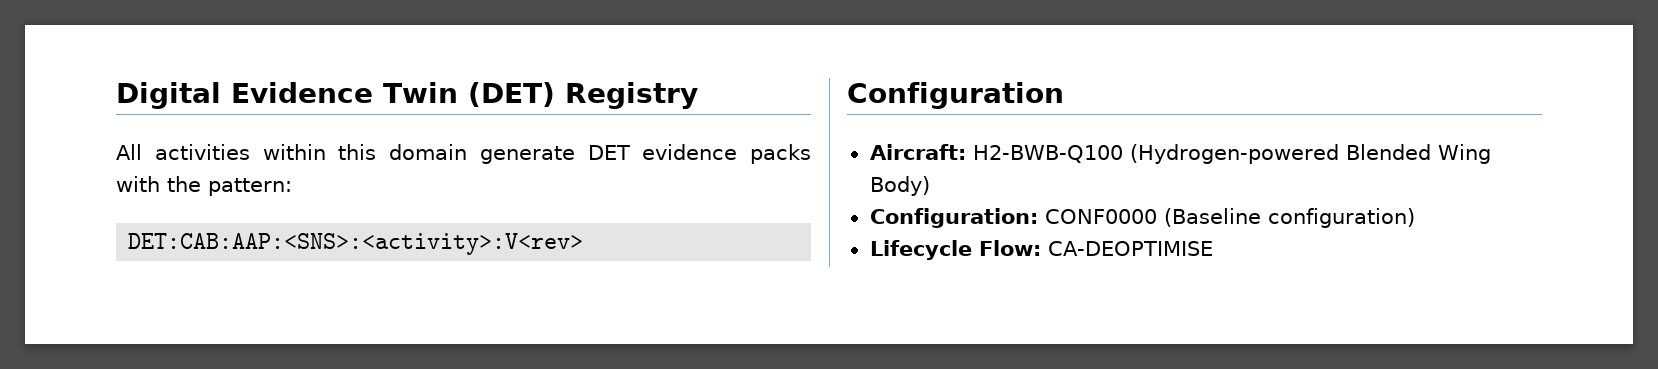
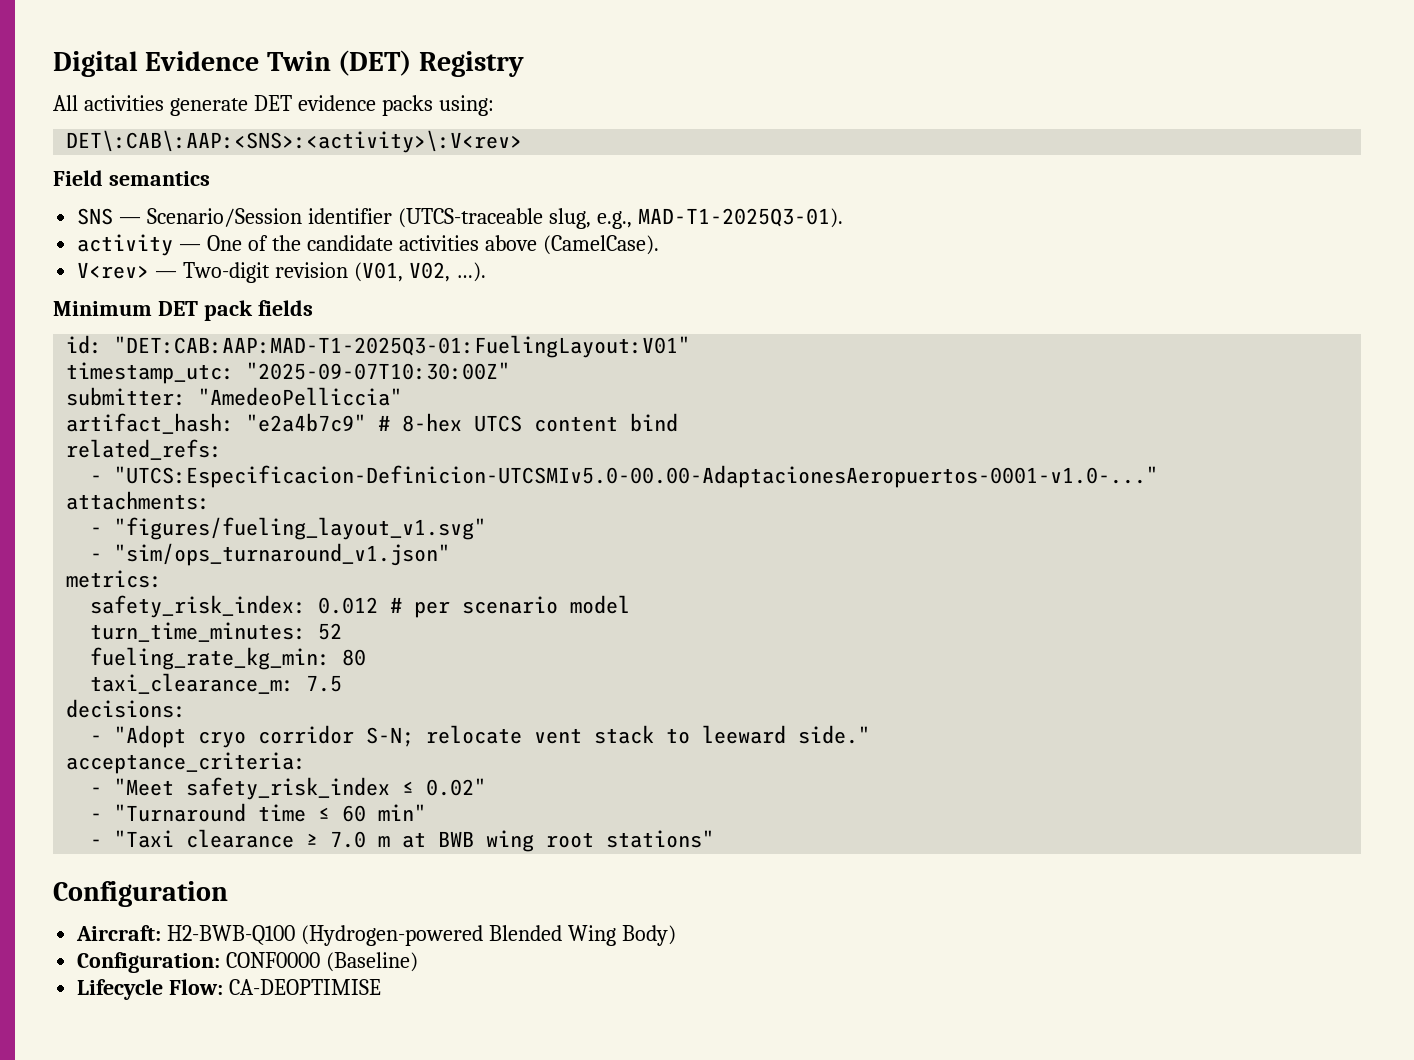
- All activities within this domain generate DET evidence packs with the pattern:
- DET:CAB:AAP:<SNS>:<activity>:V<rev>
+ All activities generate DET evidence packs using:
+ DET\:CAB\:AAP:<SNS>:<activity>\:V<rev>
+ Field semantics
+ SNS — Scenario/Session identifier (UTCS-traceable slug, e.g., MAD-T1-2025Q3-01).
+ activity — One of the candidate activities above (CamelCase).
+ V<rev> — Two-digit revision (V01, V02, …).
+ Minimum DET pack fields
+ id: "DET:CAB:AAP:MAD-T1-2025Q3-01:FuelingLayout:V01"
+ timestamp_utc: "2025-09-07T10:30:00Z"
+ submitter: "AmedeoPelliccia"
+ artifact_hash: "e2a4b7c9" # 8-hex UTCS content bind
+ related_refs:
+ - "UTCS:Especificacion-Definicion-UTCSMIv5.0-00.00-AdaptacionesAeropuertos-0001-v1.0-..."
+ attachments:
+ - "figures/fueling_layout_v1.svg"
+ - "sim/ops_turnaround_v1.json"
+ metrics:
+ safety_risk_index: 0.012 # per scenario model
+ turn_time_minutes: 52
+ fueling_rate_kg_min: 80
+ taxi_clearance_m: 7.5
+ decisions:
+ - "Adopt cryo corridor S-N; relocate vent stack to leeward side."
+ acceptance_criteria:
+ - "Meet safety_risk_index ≤ 0.02"
+ - "Turnaround time ≤ 60 min"
+ - "Taxi clearance ≥ 7.0 m at BWB wing root stations"
- Configuration: CONF0000 (Baseline configuration)
+ Configuration: CONF0000 (Baseline)

